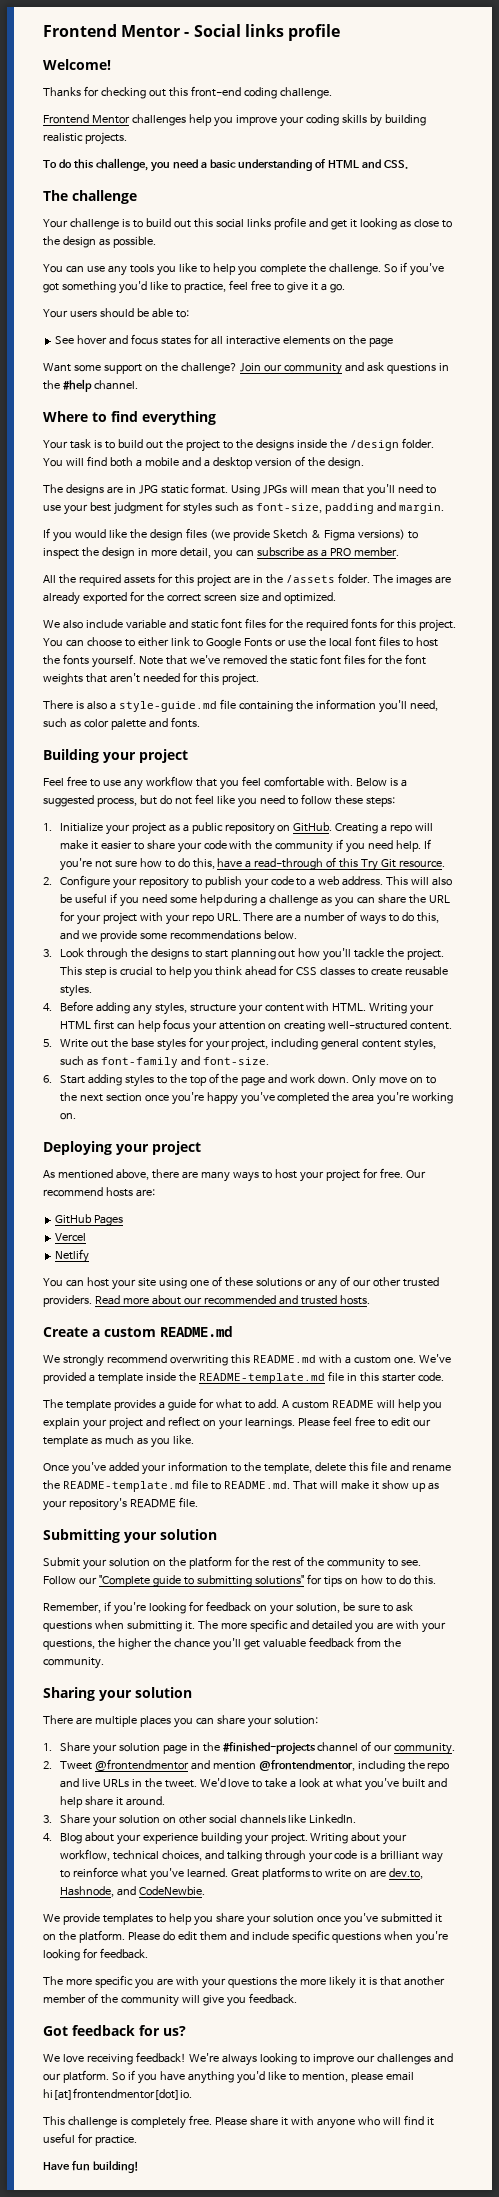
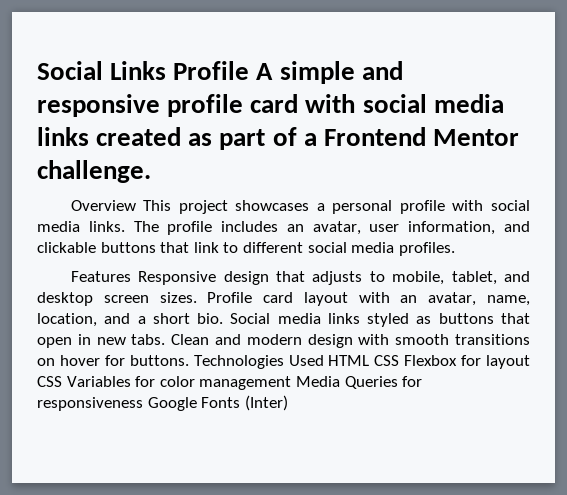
- Frontend Mentor - Social links profile
- Welcome!
- Thanks for checking out this front-end coding challenge.
- Frontend Mentor challenges help you improve your coding skills by building realistic projects.
- To do this challenge, you need a basic understanding of HTML and CSS.
- The challenge
- Your challenge is to build out this social links profile and get it looking as close to the design as possible.
- You can use any tools you like to help you complete the challenge. So if you've got something you'd like to practice, feel free to give it a go.
- Your users should be able to:
- See hover and focus states for all interactive elements on the page
- Want some support on the challenge? Join our community and ask questions in the #help channel.
- Where to find everything
- Your task is to build out the project to the designs inside the /design folder. You will find both a mobile and a desktop version of the design.
- The designs are in JPG static format. Using JPGs will mean that you'll need to use your best judgment for styles such as font-size, padding and margin.
- If you would like the design files (we provide Sketch & Figma versions) to inspect the design in more detail, you can subscribe as a PRO member.
- All the required assets for this project are in the /assets folder. The images are already exported for the correct screen size and optimized.
- We also include variable and static font files for the required fonts for this project. You can choose to either link to Google Fonts or use the local font files to host the fonts yourself. Note that we've removed the static font files for the font weights that aren't needed for this project.
- There is also a style-guide.md file containing the information you'll need, such as color palette and fonts.
- Building your project
- Feel free to use any workflow that you feel comfortable with. Below is a suggested process, but do not feel like you need to follow these steps:
- 1. Initialize your project as a public repository on GitHub. Creating a repo will make it easier to share your code with the community if you need help. If you're not sure how to do this, have a read-through of this Try Git resource.
- 2. Configure your repository to publish your code to a web address. This will also be useful if you need some help during a challenge as you can share the URL for your project with your repo URL. There are a number of ways to do this, and we provide some recommendations below.
- 3. Look through the designs to start planning out how you'll tackle the project. This step is crucial to help you think ahead for CSS classes to create reusable styles.
- 4. Before adding any styles, structure your content with HTML. Writing your HTML first can help focus your attention on creating well-structured content.
- 5. Write out the base styles for your project, including general content styles, such as font-family and font-size.
- 6. Start adding styles to the top of the page and work down. Only move on to the next section once you're happy you've completed the area you're working on.
- Deploying your project
- As mentioned above, there are many ways to host your project for free. Our recommend hosts are:
- GitHub Pages
- Vercel
- Netlify
- You can host your site using one of these solutions or any of our other trusted providers. Read more about our recommended and trusted hosts.
- Create a custom README.md
- We strongly recommend overwriting this README.md with a custom one. We've provided a template inside the README-template.md file in this starter code.
- The template provides a guide for what to add. A custom README will help you explain your project and reflect on your learnings. Please feel free to edit our template as much as you like.
- Once you've added your information to the template, delete this file and rename the README-template.md file to README.md. That will make it show up as your repository's README file.
- Submitting your solution
- Submit your solution on the platform for the rest of the community to see. Follow our "Complete guide to submitting solutions" for tips on how to do this.
- Remember, if you're looking for feedback on your solution, be sure to ask questions when submitting it. The more specific and detailed you are with your questions, the higher the chance you'll get valuable feedback from the community.
- Sharing your solution
- There are multiple places you can share your solution:
- 1. Share your solution page in the #finished-projects channel of our community.
- 2. Tweet @frontendmentor and mention @frontendmentor, including the repo and live URLs in the tweet. We'd love to take a look at what you've built and help share it around.
- 3. Share your solution on other social channels like LinkedIn.
- 4. Blog about your experience building your project. Writing about your workflow, technical choices, and talking through your code is a brilliant way to reinforce what you've learned. Great platforms to write on are dev.to, Hashnode, and CodeNewbie.
- We provide templates to help you share your solution once you've submitted it on the platform. Please do edit them and include specific questions when you're looking for feedback.
- The more specific you are with your questions the more likely it is that another member of the community will give you feedback.
- Got feedback for us?
- We love receiving feedback! We're always looking to improve our challenges and our platform. So if you have anything you'd like to mention, please email hi[at]frontendmentor[dot]io.
- This challenge is completely free. Please share it with anyone who will find it useful for practice.
- Have fun building!
+ Social Links Profile A simple and responsive profile card with social media links created as part of a Frontend Mentor challenge.
+ Overview This project showcases a personal profile with social media links. The profile includes an avatar, user information, and clickable buttons that link to different social media profiles.
+ Features Responsive design that adjusts to mobile, tablet, and desktop screen sizes. Profile card layout with an avatar, name, location, and a short bio. Social media links styled as buttons that open in new tabs. Clean and modern design with smooth transitions on hover for buttons. Technologies Used HTML CSS Flexbox for layout CSS Variables for color management Media Queries for responsiveness Google Fonts (Inter)

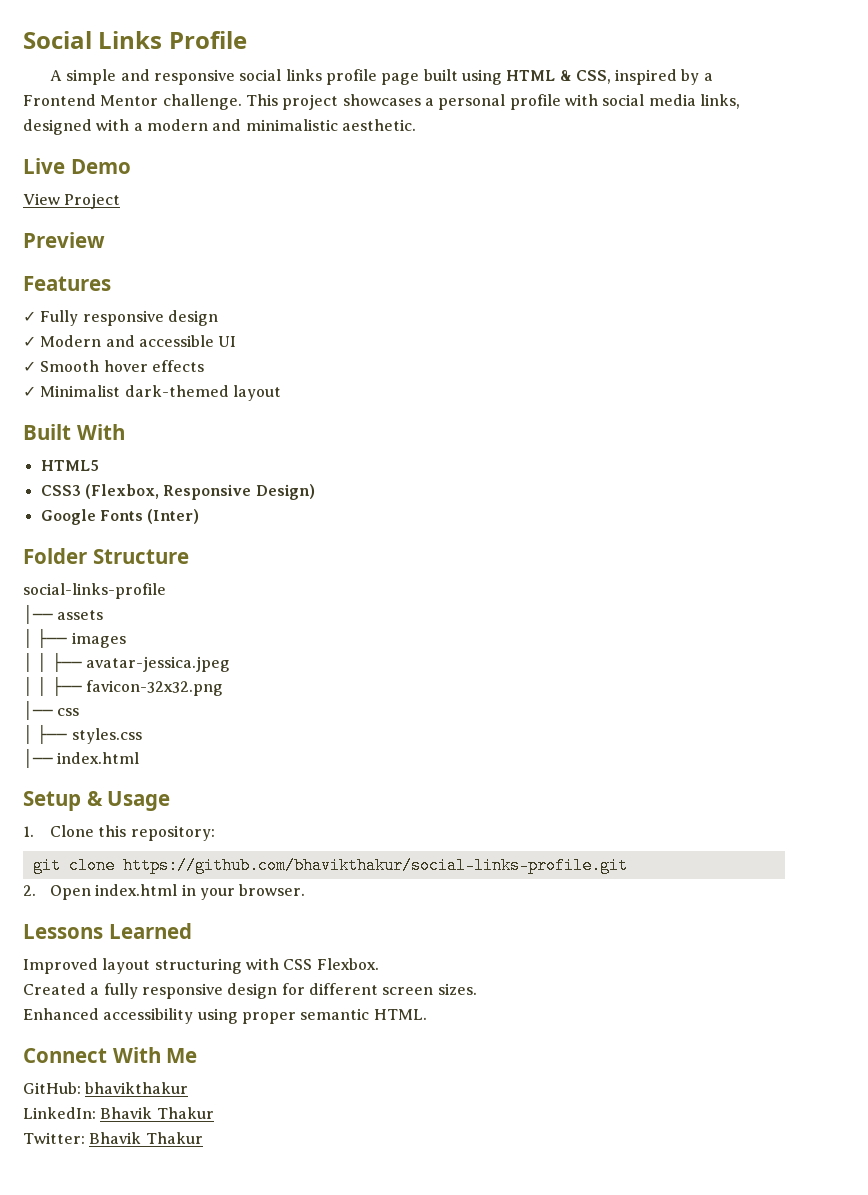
- Social Links Profile A simple and responsive profile card with social media links created as part of a Frontend Mentor challenge.
- Overview This project showcases a personal profile with social media links. The profile includes an avatar, user information, and clickable buttons that link to different social media profiles.
- Features Responsive design that adjusts to mobile, tablet, and desktop screen sizes. Profile card layout with an avatar, name, location, and a short bio. Social media links styled as buttons that open in new tabs. Clean and modern design with smooth transitions on hover for buttons. Technologies Used HTML CSS Flexbox for layout CSS Variables for color management Media Queries for responsiveness Google Fonts (Inter)
+ Social Links Profile
+ A simple and responsive social links profile page built using HTML & CSS, inspired by a Frontend Mentor challenge. This project showcases a personal profile with social media links, designed with a modern and minimalistic aesthetic.
+ Live Demo
+ View Project
+ Preview
+ Features
+ ✓ Fully responsive design
+ ✓ Modern and accessible UI
+ ✓ Smooth hover effects
+ ✓ Minimalist dark-themed layout
+ Built With
+ HTML5
+ CSS3 (Flexbox, Responsive Design)
+ Google Fonts (Inter)
+ Folder Structure
+ social-links-profile
+ │── assets
+ │ ├── images
+ │ │ ├── avatar-jessica.jpeg
+ │ │ ├── favicon-32x32.png
+ │── css
+ │ ├── styles.css
+ │── index.html
+ Setup & Usage
+ 1. Clone this repository:
+ git clone https://github.com/bhavikthakur/social-links-profile.git
+ 2. Open index.html in your browser.
+ Lessons Learned
+ Improved layout structuring with CSS Flexbox.
+ Created a fully responsive design for different screen sizes.
+ Enhanced accessibility using proper semantic HTML.
+ Connect With Me
+ GitHub: bhavikthakur
+ LinkedIn: Bhavik Thakur
+ Twitter: Bhavik Thakur

